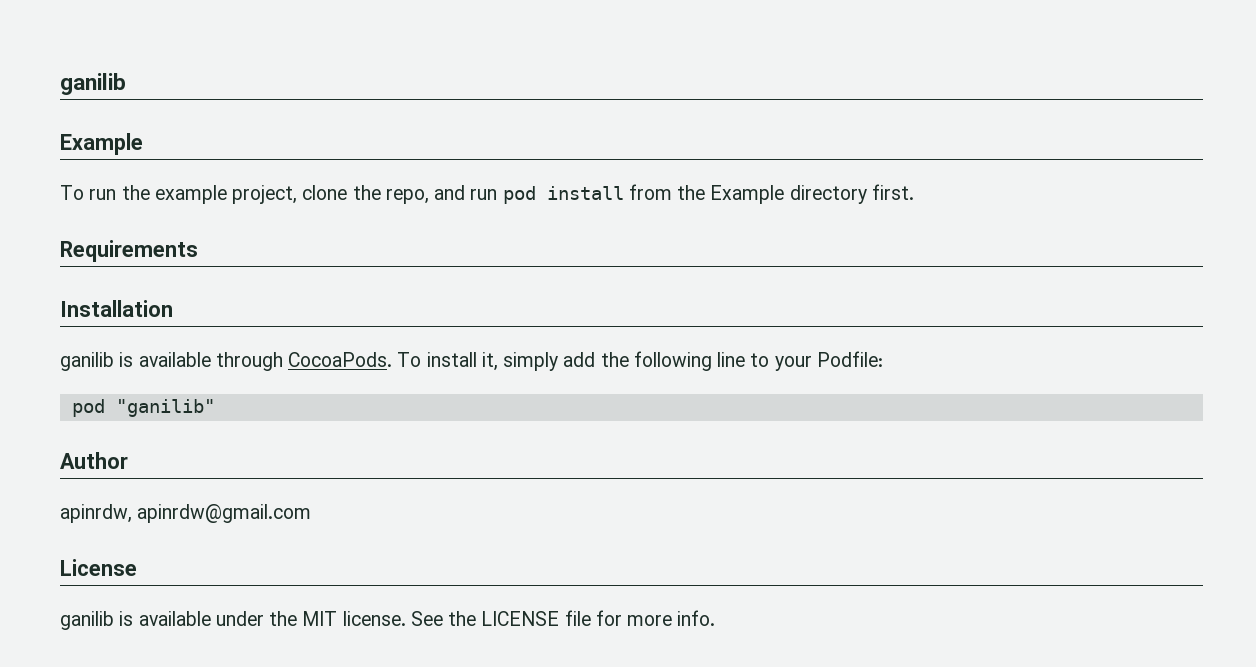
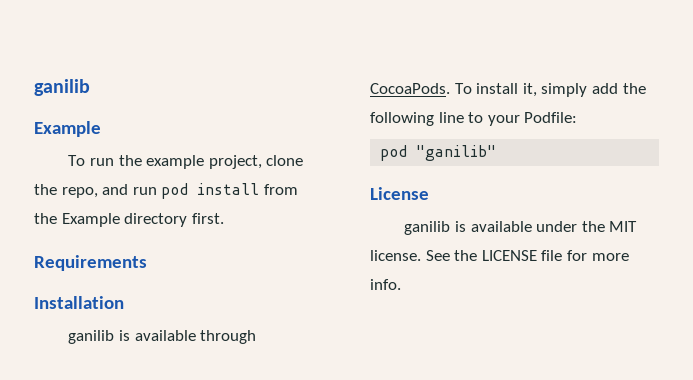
- Author
- apinrdw, apinrdw@gmail.com

